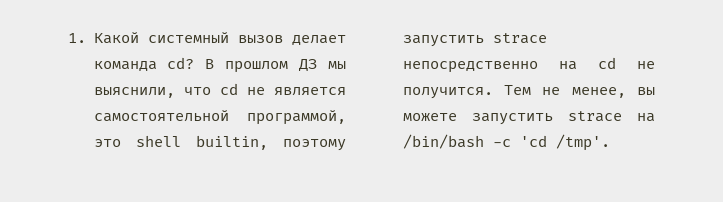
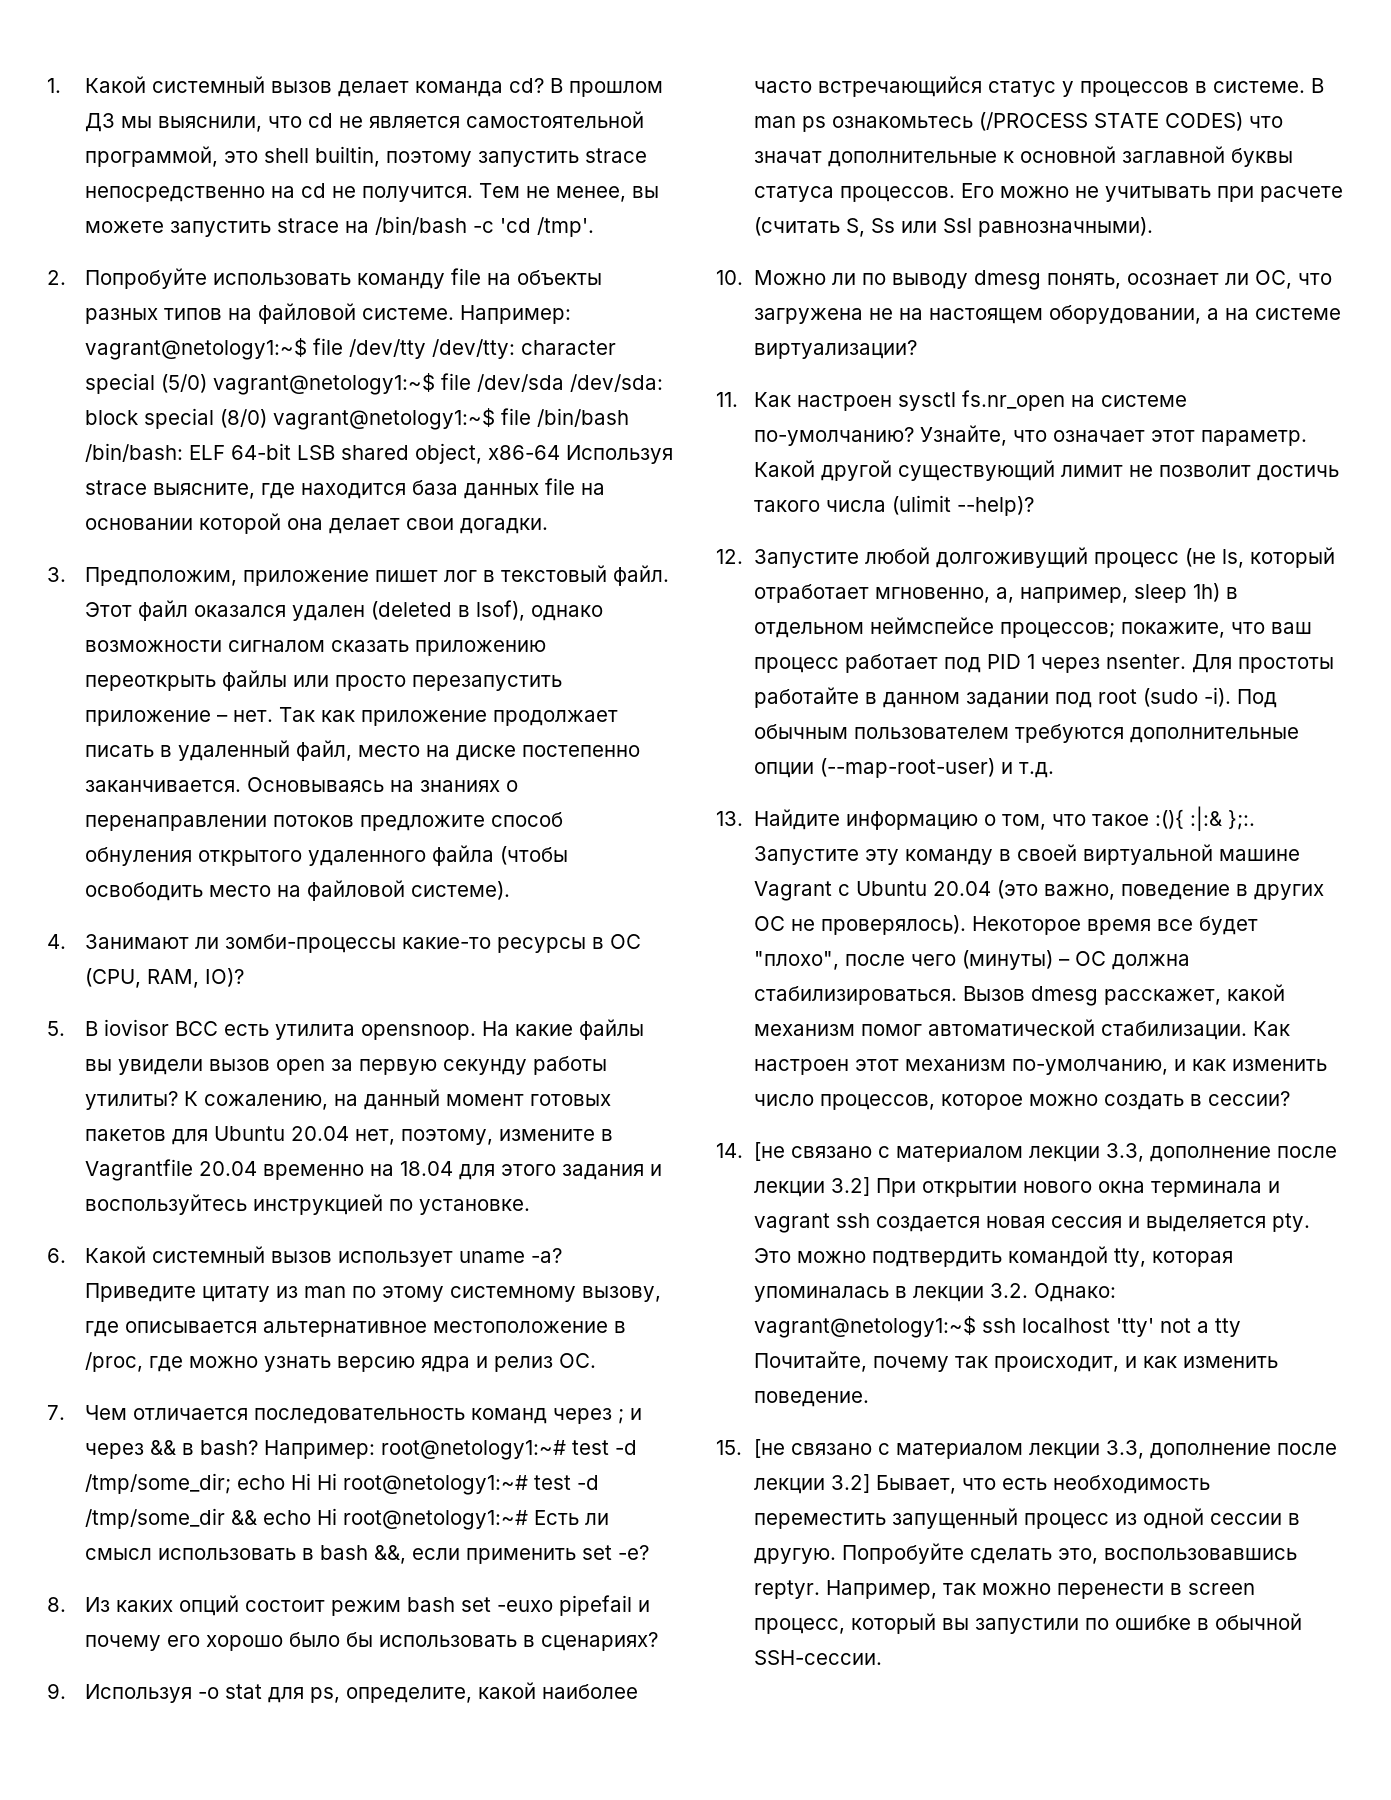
+ 2. Попробуйте использовать команду file на объекты разных типов на файловой системе. Например: vagrant@netology1:~$ file /dev/tty /dev/tty: character special (5/0) vagrant@netology1:~$ file /dev/sda /dev/sda: block special (8/0) vagrant@netology1:~$ file /bin/bash /bin/bash: ELF 64-bit LSB shared object, x86-64 Используя strace выясните, где находится база данных file на основании которой она делает свои догадки.
+ 3. Предположим, приложение пишет лог в текстовый файл. Этот файл оказался удален (deleted в lsof), однако возможности сигналом сказать приложению переоткрыть файлы или просто перезапустить приложение – нет. Так как приложение продолжает писать в удаленный файл, место на диске постепенно заканчивается. Основываясь на знаниях о перенаправлении потоков предложите способ обнуления открытого удаленного файла (чтобы освободить место на файловой системе).
+ 4. Занимают ли зомби-процессы какие-то ресурсы в ОС (CPU, RAM, IO)?
+ 5. В iovisor BCC есть утилита opensnoop. На какие файлы вы увидели вызов open за первую секунду работы утилиты? К сожалению, на данный момент готовых пакетов для Ubuntu 20.04 нет, поэтому, измените в Vagrantfile 20.04 временно на 18.04 для этого задания и воспользуйтесь инструкцией по установке.
+ 6. Какой системный вызов использует uname -a? Приведите цитату из man по этому системному вызову, где описывается альтернативное местоположение в /proc, где можно узнать версию ядра и релиз ОС.
+ 7. Чем отличается последовательность команд через ; и через && в bash? Например: root@netology1:~# test -d /tmp/some_dir; echo Hi Hi root@netology1:~# test -d /tmp/some_dir && echo Hi root@netology1:~# Есть ли смысл использовать в bash &&, если применить set -e?
+ 8. Из каких опций состоит режим bash set -euxo pipefail и почему его хорошо было бы использовать в сценариях?
+ 9. Используя -o stat для ps, определите, какой наиболее часто встречающийся статус у процессов в системе. В man ps ознакомьтесь (/PROCESS STATE CODES) что значат дополнительные к основной заглавной буквы статуса процессов. Его можно не учитывать при расчете (считать S, Ss или Ssl равнозначными).
+ 10. Можно ли по выводу dmesg понять, осознает ли ОС, что загружена не на настоящем оборудовании, а на системе виртуализации?
+ 11. Как настроен sysctl fs.nr_open на системе по-умолчанию? Узнайте, что означает этот параметр. Какой другой существующий лимит не позволит достичь такого числа (ulimit --help)?
+ 12. Запустите любой долгоживущий процесс (не ls, который отработает мгновенно, а, например, sleep 1h) в отдельном неймспейсе процессов; покажите, что ваш процесс работает под PID 1 через nsenter. Для простоты работайте в данном задании под root (sudo -i). Под обычным пользователем требуются дополнительные опции (--map-root-user) и т.д.
+ 13. Найдите информацию о том, что такое :(){ :|:& };:. Запустите эту команду в своей виртуальной машине Vagrant с Ubuntu 20.04 (это важно, поведение в других ОС не проверялось). Некоторое время все будет "плохо", после чего (минуты) – ОС должна стабилизироваться. Вызов dmesg расскажет, какой механизм помог автоматической стабилизации. Как настроен этот механизм по-умолчанию, и как изменить число процессов, которое можно создать в сессии?
+ 14. [не связано с материалом лекции 3.3, дополнение после лекции 3.2] При открытии нового окна терминала и vagrant ssh создается новая сессия и выделяется pty. Это можно подтвердить командой tty, которая упоминалась в лекции 3.2. Однако: vagrant@netology1:~$ ssh localhost 'tty' not a tty Почитайте, почему так происходит, и как изменить поведение.
+ 15. [не связано с материалом лекции 3.3, дополнение после лекции 3.2] Бывает, что есть необходимость переместить запущенный процесс из одной сессии в другую. Попробуйте сделать это, воспользовавшись reptyr. Например, так можно перенести в screen процесс, который вы запустили по ошибке в обычной SSH-сессии.

